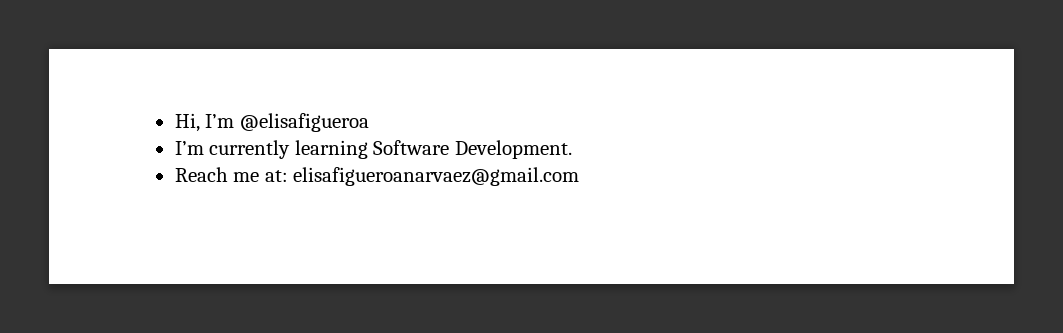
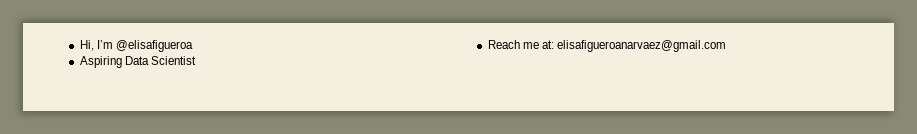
- I’m currently learning Software Development.
+ Aspiring Data Scientist

